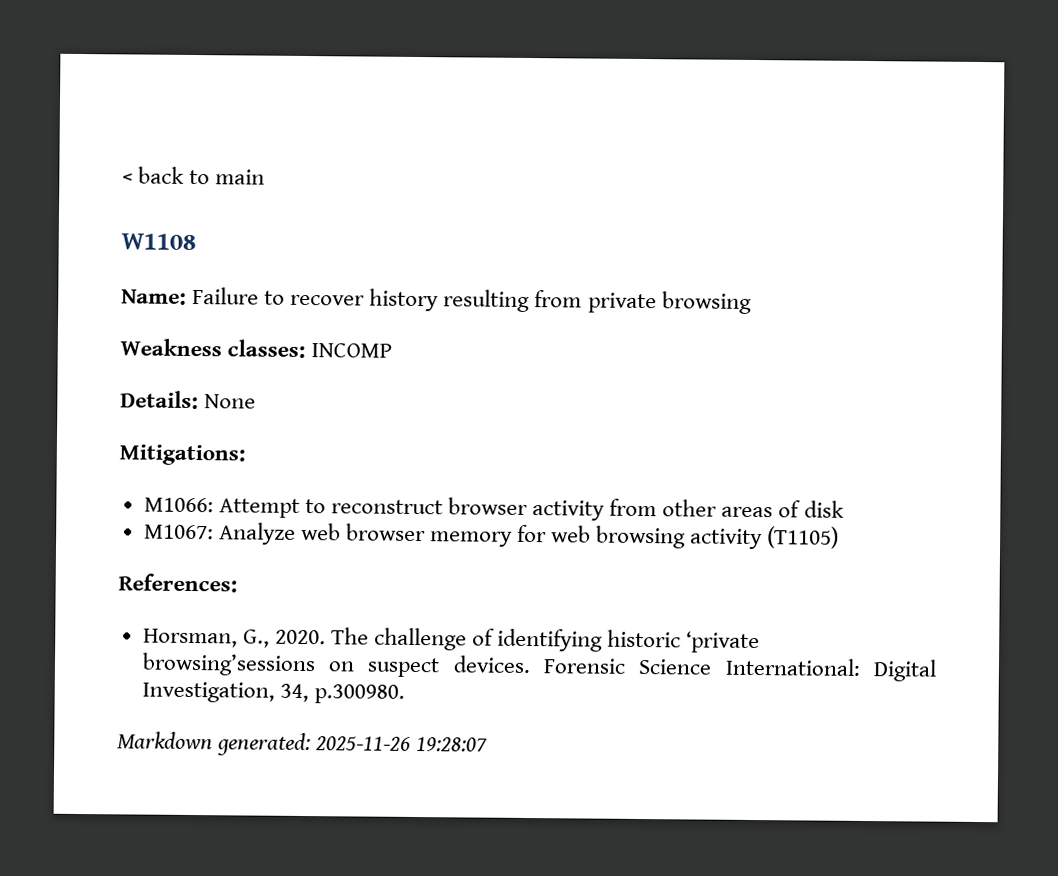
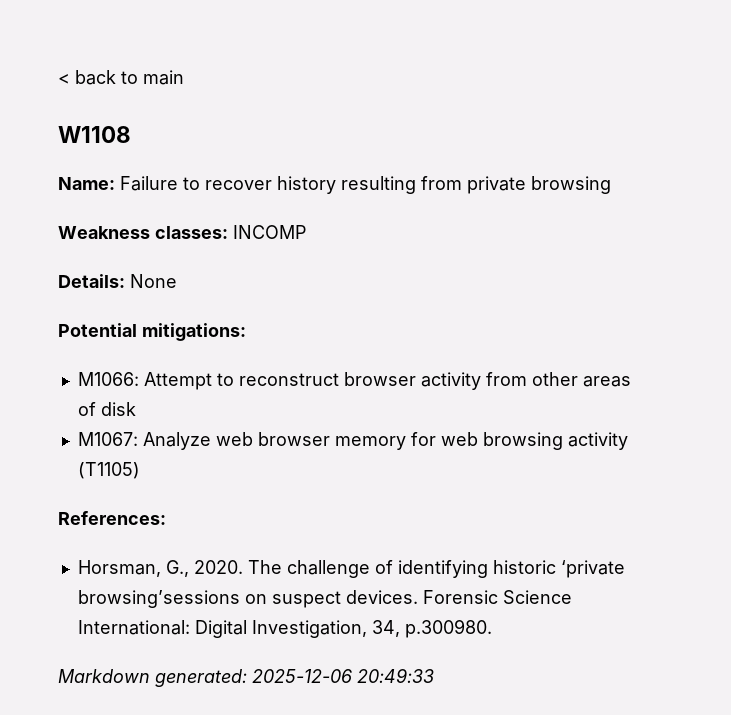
- Mitigations:
+ Potential mitigations:
- Markdown generated: 2025-11-26 19:28:07
+ Markdown generated: 2025-12-06 20:49:33

